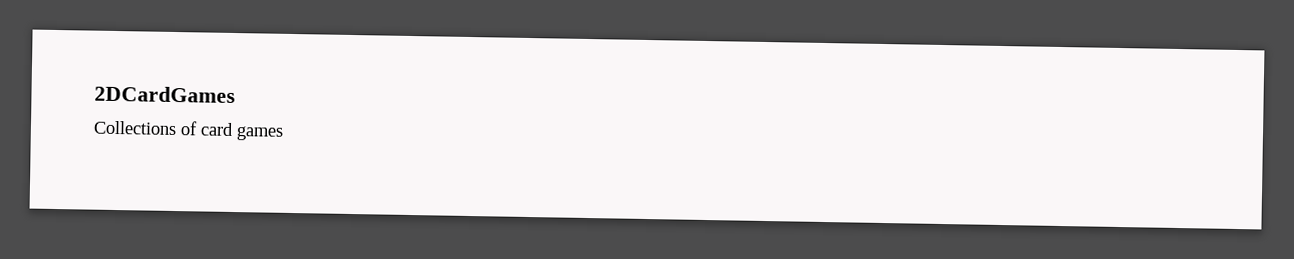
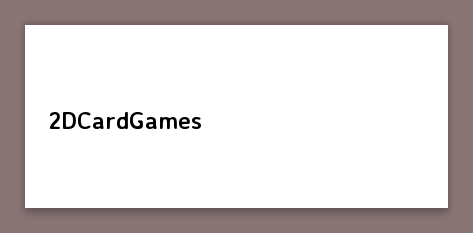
- Collections of card games

